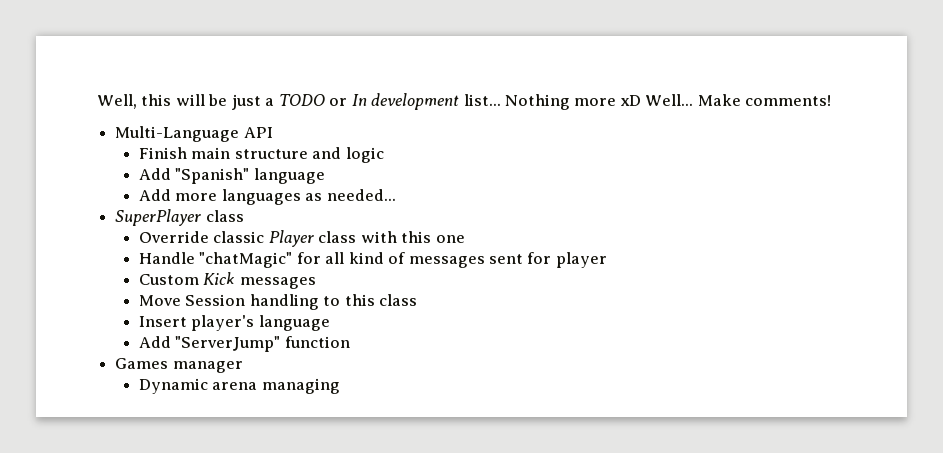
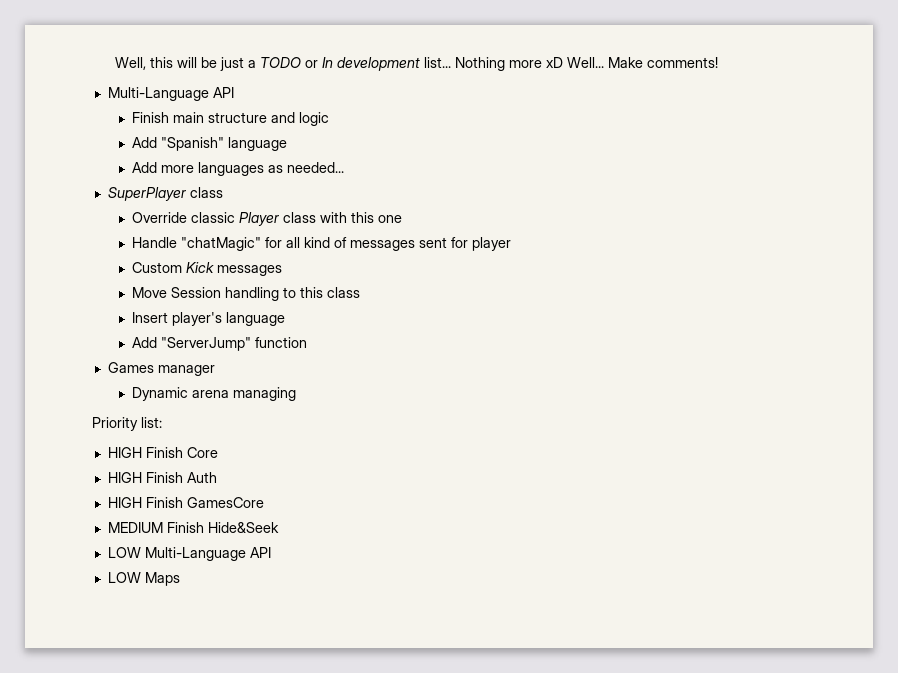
+ Priority list:
+ HIGH Finish Core
+ HIGH Finish Auth
+ HIGH Finish GamesCore
+ MEDIUM Finish Hide&Seek
+ LOW Multi-Language API
+ LOW Maps

